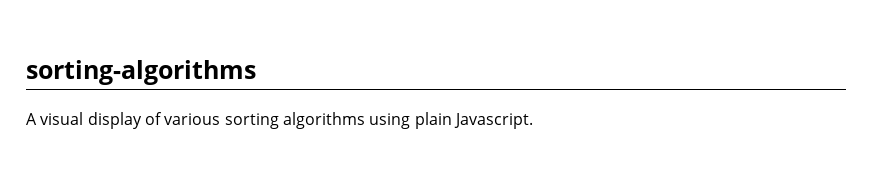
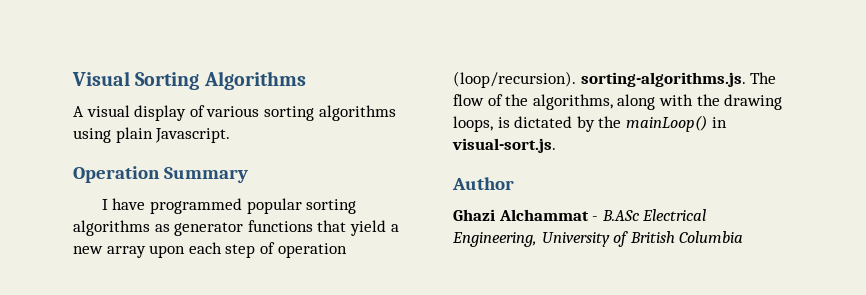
- sorting-algorithms
+ Visual Sorting Algorithms
+ Operation Summary
+ I have programmed popular sorting algorithms as generator functions that yield a new array upon each step of operation (loop/recursion). sorting-algorithms.js. The flow of the algorithms, along with the drawing loops, is dictated by the mainLoop() in visual-sort.js.
+ Author
+ Ghazi Alchammat - B.ASc Electrical Engineering, University of British Columbia

